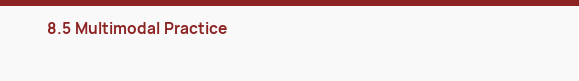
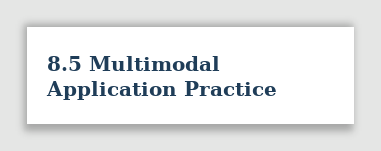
- 8.5 Multimodal Practice
+ 8.5 Multimodal Application Practice

